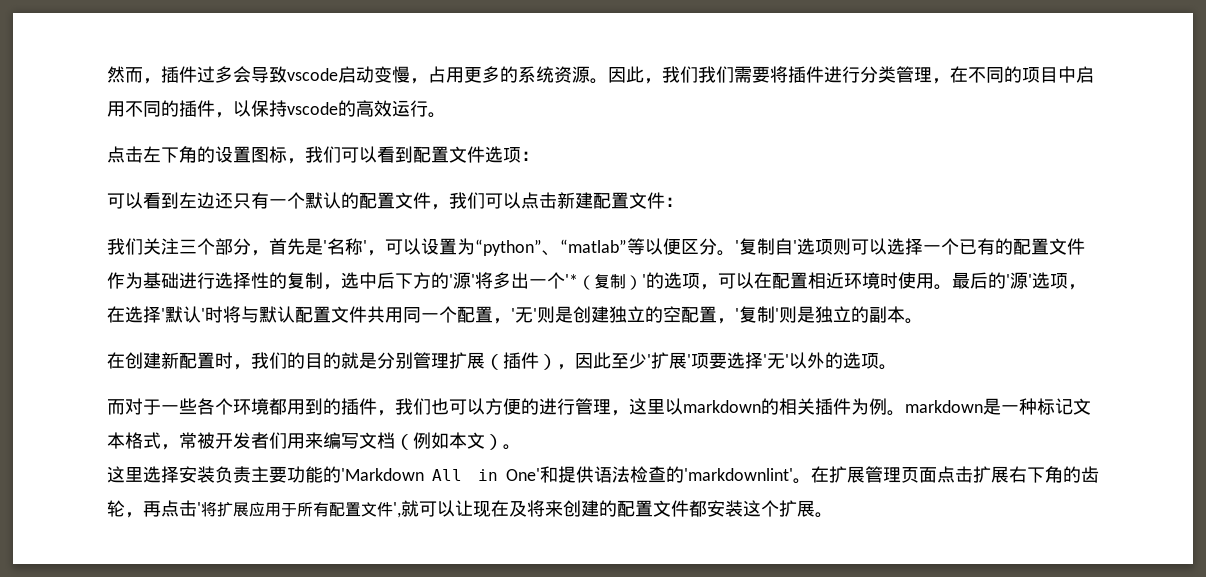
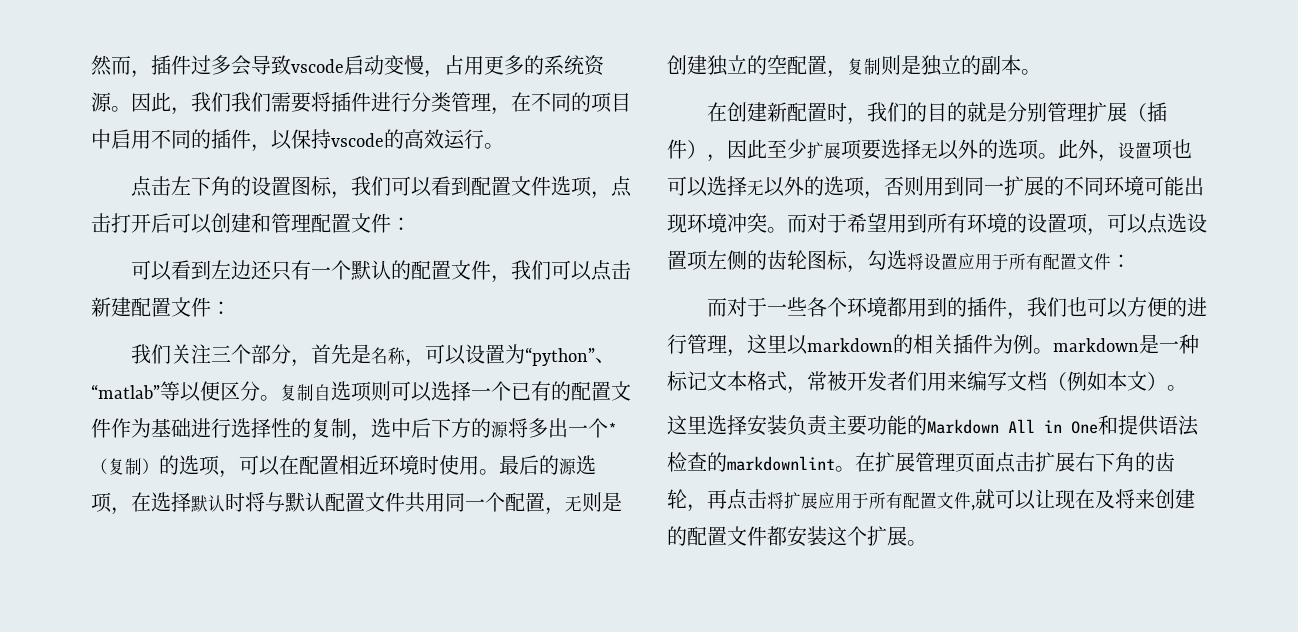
- 点击左下角的设置图标，我们可以看到配置文件选项：
+ 点击左下角的设置图标，我们可以看到配置文件选项，点击打开后可以创建和管理配置文件：
- 我们关注三个部分，首先是'名称'，可以设置为“python”、“matlab”等以便区分。
+ 我们关注三个部分，首先是名称，可以设置为“python”、“matlab”等以便区分。
- '复制自'选项则可以选择一个已有的配置文件作为基础进行选择性的复制，选中后下方的'源'将多出一个'*（复制）'的选项，可以在配置相近环境时使用。
+ 复制自选项则可以选择一个已有的配置文件作为基础进行选择性的复制，选中后下方的源将多出一个*（复制）的选项，可以在配置相近环境时使用。
- 最后的'源'选项，在选择'默认'时将与默认配置文件共用同一个配置，'无'则是创建独立的空配置，'复制'则是独立的副本。
+ 最后的源选项，在选择默认时将与默认配置文件共用同一个配置，无则是创建独立的空配置，复制则是独立的副本。
- 在创建新配置时，我们的目的就是分别管理扩展（插件），因此至少'扩展'项要选择'无'以外的选项。
+ 在创建新配置时，我们的目的就是分别管理扩展（插件），因此至少扩展项要选择无以外的选项。此外，设置项也可以选择无以外的选项，否则用到同一扩展的不同环境可能出现环境冲突。而对于希望用到所有环境的设置项，可以点选设置项左侧的齿轮图标，勾选将设置应用于所有配置文件：
- 这里选择安装负责主要功能的'Markdown All in One'和提供语法检查的'markdownlint'。
+ 这里选择安装负责主要功能的Markdown All in One和提供语法检查的markdownlint。
- 在扩展管理页面点击扩展右下角的齿轮，再点击'将扩展应用于所有配置文件',就可以让现在及将来创建的配置文件都安装这个扩展。
+ 在扩展管理页面点击扩展右下角的齿轮，再点击将扩展应用于所有配置文件,就可以让现在及将来创建的配置文件都安装这个扩展。

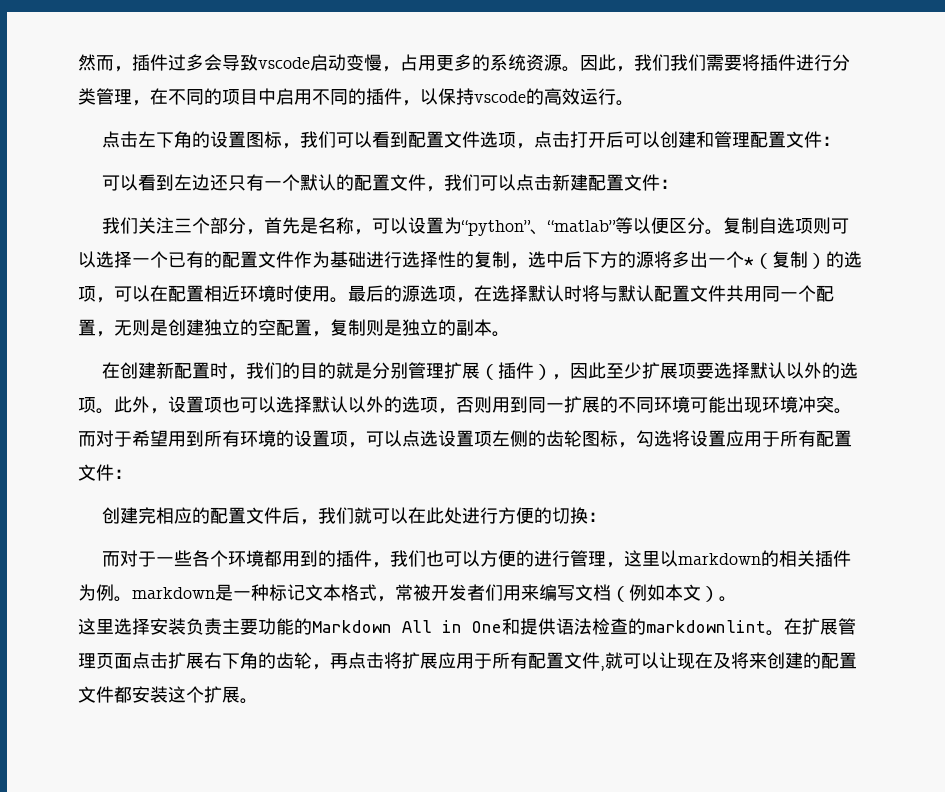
- 在创建新配置时，我们的目的就是分别管理扩展（插件），因此至少扩展项要选择无以外的选项。
+ 在创建新配置时，我们的目的就是分别管理扩展（插件），因此至少扩展项要选择默认以外的选项。
- 此外，设置项也可以选择无以外的选项，否则用到同一扩展的不同环境可能出现环境冲突。
+ 此外，设置项也可以选择默认以外的选项，否则用到同一扩展的不同环境可能出现环境冲突。
+ 创建完相应的配置文件后，我们就可以在此处进行方便的切换：

